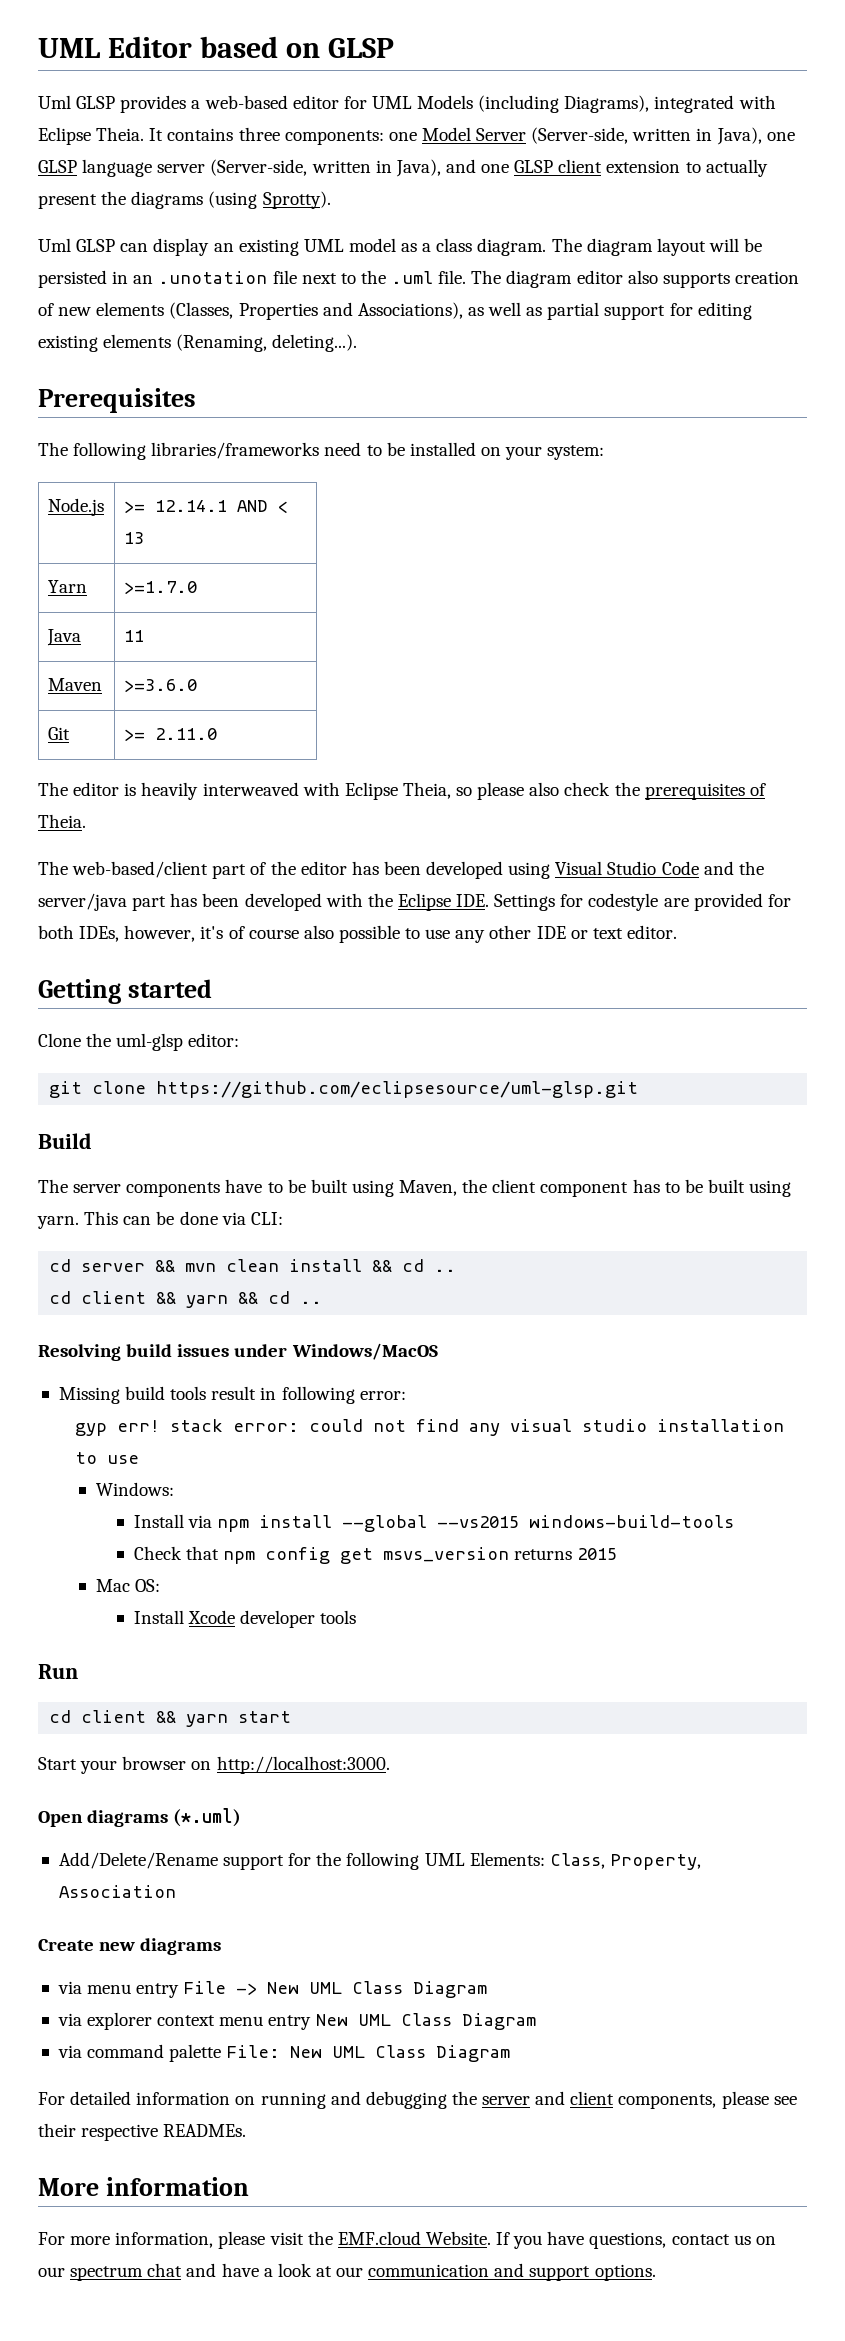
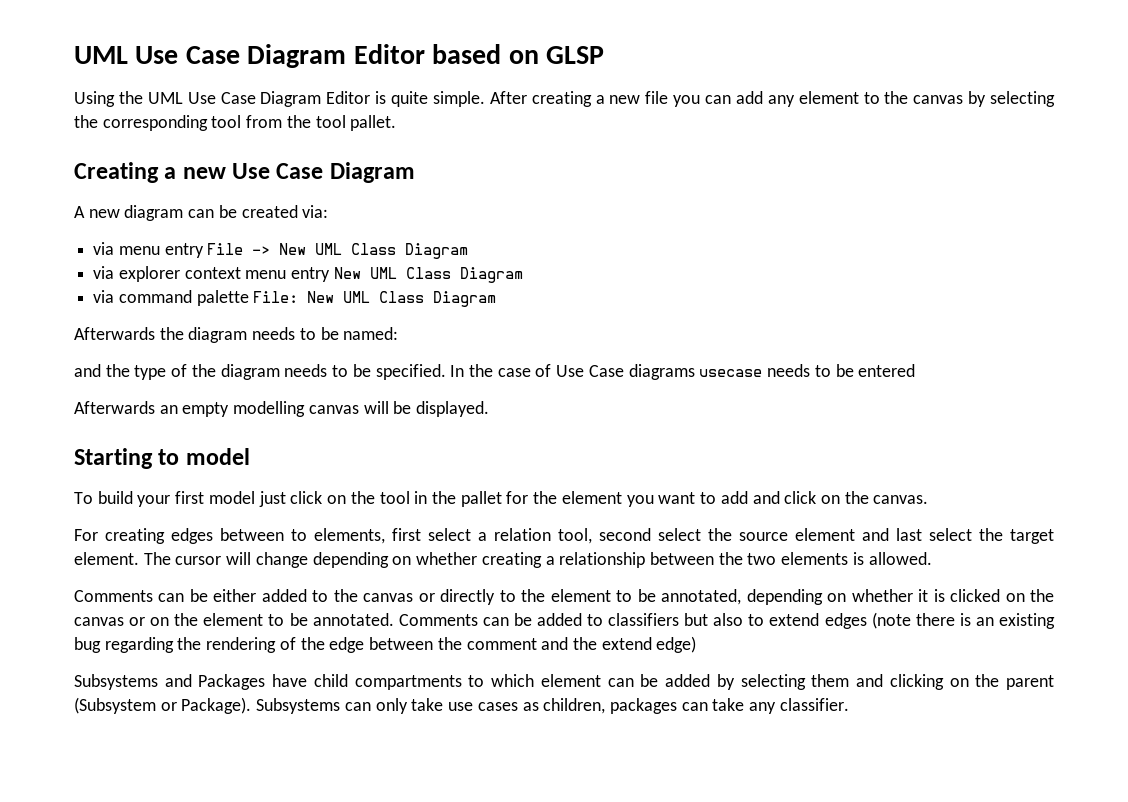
- UML Editor based on GLSP
+ UML Use Case Diagram Editor based on GLSP
- Uml GLSP provides a web-based editor for UML Models (including Diagrams), integrated with Eclipse Theia. It contains three components: one Model Server (Server-side, written in Java), one GLSP language server (Server-side, written in Java), and one GLSP client extension to actually present the diagrams (using Sprotty).
- Uml GLSP can display an existing UML model as a class diagram. The diagram layout will be persisted in an .unotation file next to the .uml file. The diagram editor also supports creation of new elements (Classes, Properties and Associations), as well as partial support for editing existing elements (Renaming, deleting...).
- Prerequisites
- The following libraries/frameworks need to be installed on your system:
- Node.js | >= 12.14.1 AND < 13
- Yarn | >=1.7.0
- Java | 11
- Maven | >=3.6.0
- Git | >= 2.11.0
- The editor is heavily interweaved with Eclipse Theia, so please also check the prerequisites of Theia.
- The web-based/client part of the editor has been developed using Visual Studio Code and the server/java part has been developed with the Eclipse IDE. Settings for codestyle are provided for both IDEs, however, it's of course also possible to use any other IDE or text editor.
- Getting started
- Clone the uml-glsp editor:
- git clone https://github.com/eclipsesource/uml-glsp.git
- Build
- The server components have to be built using Maven, the client component has to be built using yarn. This can be done via CLI:
- cd server && mvn clean install && cd ..
- cd client && yarn && cd ..
- Resolving build issues under Windows/MacOS
- Missing build tools result in following error:
- gyp err! stack error: could not find any visual studio installation to use
- Windows:
- Install via npm install --global --vs2015 windows-build-tools
- Check that npm config get msvs_version returns 2015
- Mac OS:
- Install Xcode developer tools
- Run
- cd client && yarn start
- Start your browser on http://localhost:3000.
- Open diagrams (*.uml)
- Add/Delete/Rename support for the following UML Elements: Class, Property, Association
- Create new diagrams
+ Using the UML Use Case Diagram Editor is quite simple. After creating a new file you can add any element to the canvas by selecting the corresponding tool from the tool pallet.
+ Creating a new Use Case Diagram
+ A new diagram can be created via:
- For detailed information on running and debugging the server and client components, please see their respective READMEs.
- More information
- For more information, please visit the EMF.cloud Website. If you have questions, contact us on our spectrum chat and have a look at our communication and support options.
+ Afterwards the diagram needs to be named:
+ and the type of the diagram needs to be specified. In the case of Use Case diagrams usecase needs to be entered
+ Afterwards an empty modelling canvas will be displayed.
+ Starting to model
+ To build your first model just click on the tool in the pallet for the element you want to add and click on the canvas.
+ For creating edges between to elements, first select a relation tool, second select the source element and last select the target element. The cursor will change depending on whether creating a relationship between the two elements is allowed.
+ Comments can be either added to the canvas or directly to the element to be annotated, depending on whether it is clicked on the canvas or on the element to be annotated. Comments can be added to classifiers but also to extend edges (note there is an existing bug regarding the rendering of the edge between the comment and the extend edge)
+ Subsystems and Packages have child compartments to which element can be added by selecting them and clicking on the parent (Subsystem or Package). Subsystems can only take use cases as children, packages can take any classifier.

